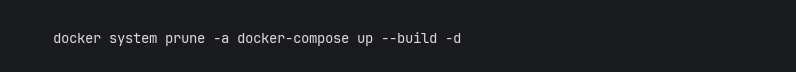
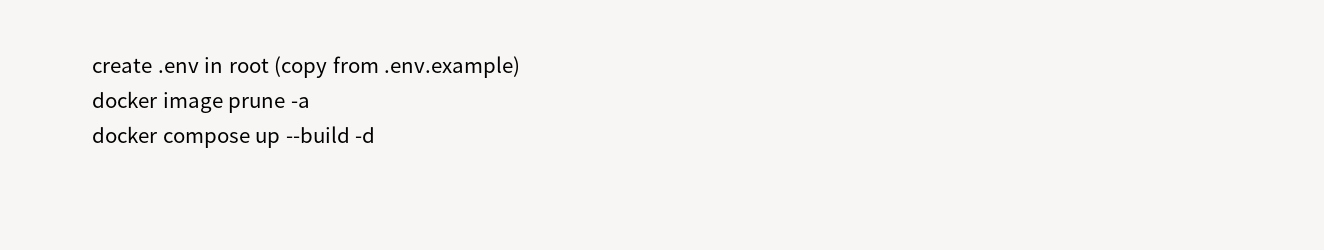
- docker system prune -a docker-compose up --build -d
+ create .env in root (copy from .env.example)
+ docker image prune -a
+ docker compose up --build -d

